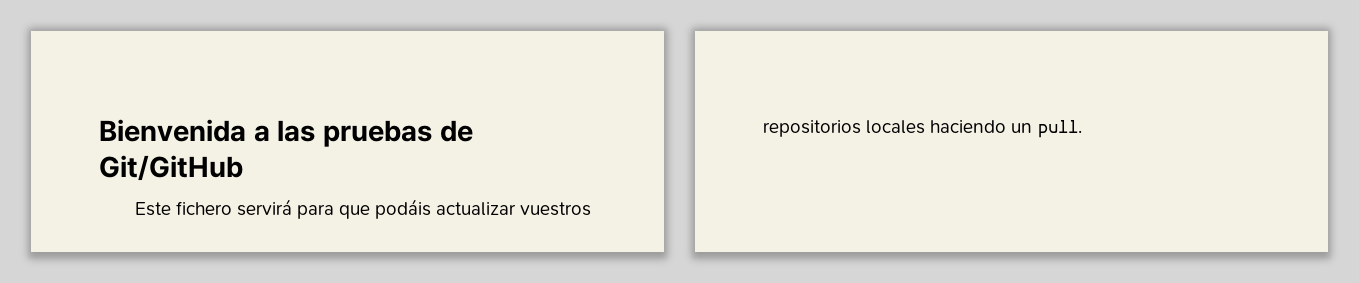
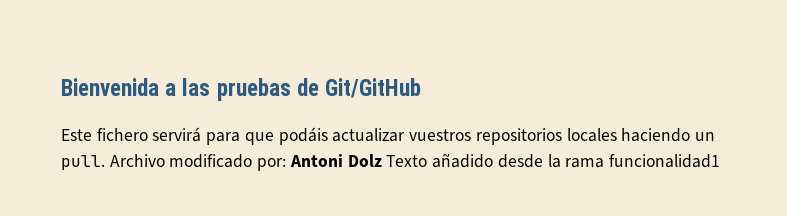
+ Archivo modificado por: Antoni Dolz Texto añadido desde la rama funcionalidad1

